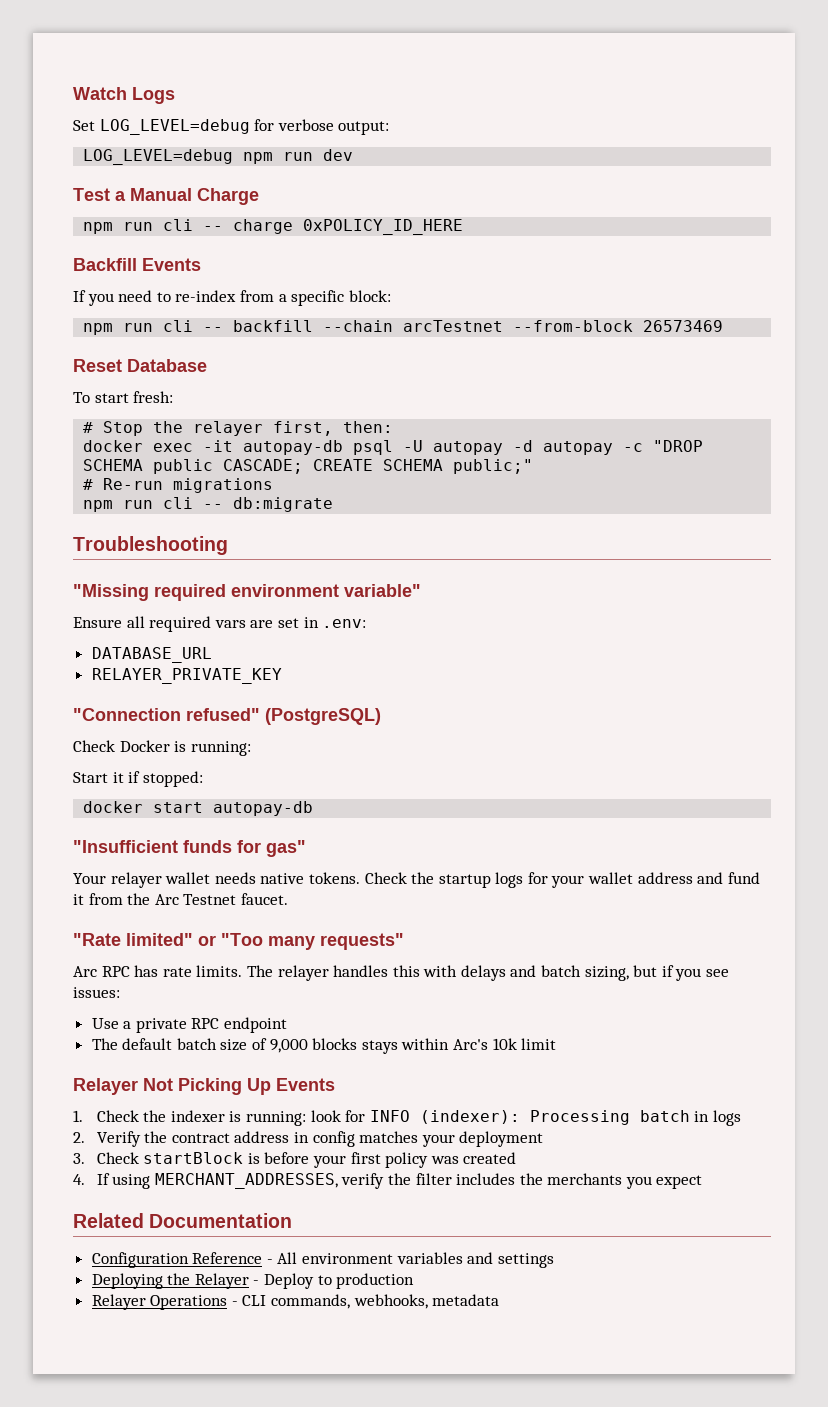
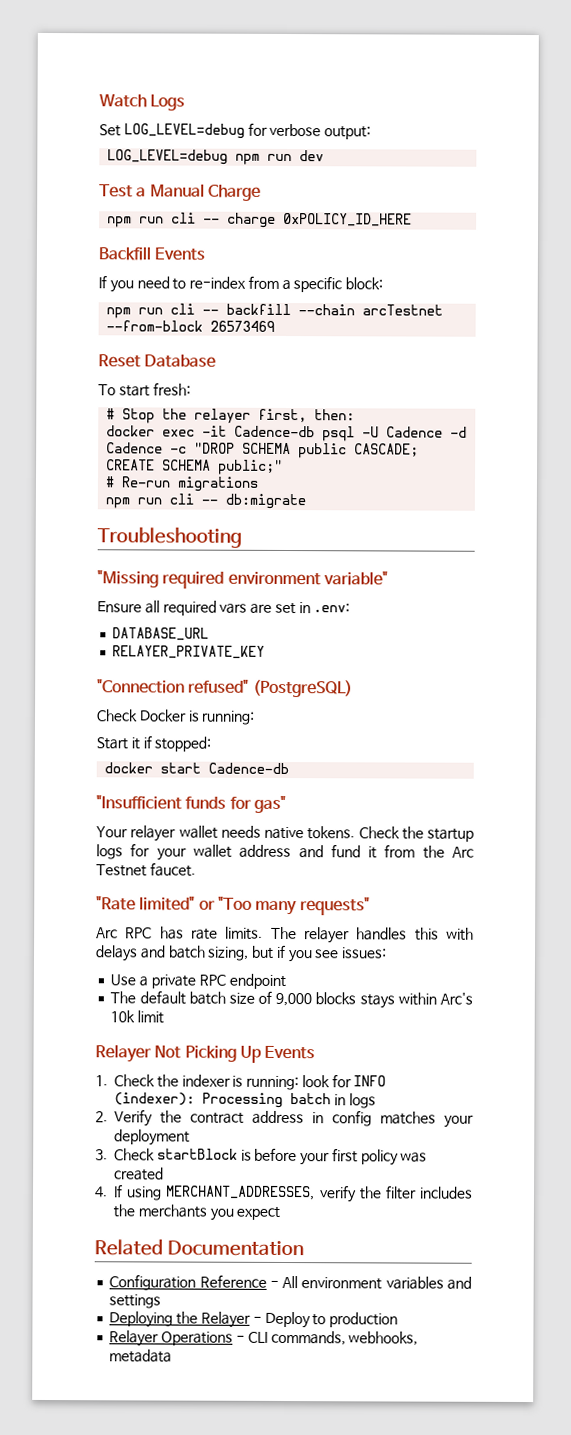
- docker exec -it autopay-db psql -U autopay -d autopay -c "DROP SCHEMA public CASCADE; CREATE SCHEMA public;"
+ docker exec -it Cadence-db psql -U Cadence -d Cadence -c "DROP SCHEMA public CASCADE; CREATE SCHEMA public;"
- docker start autopay-db
+ docker start Cadence-db

